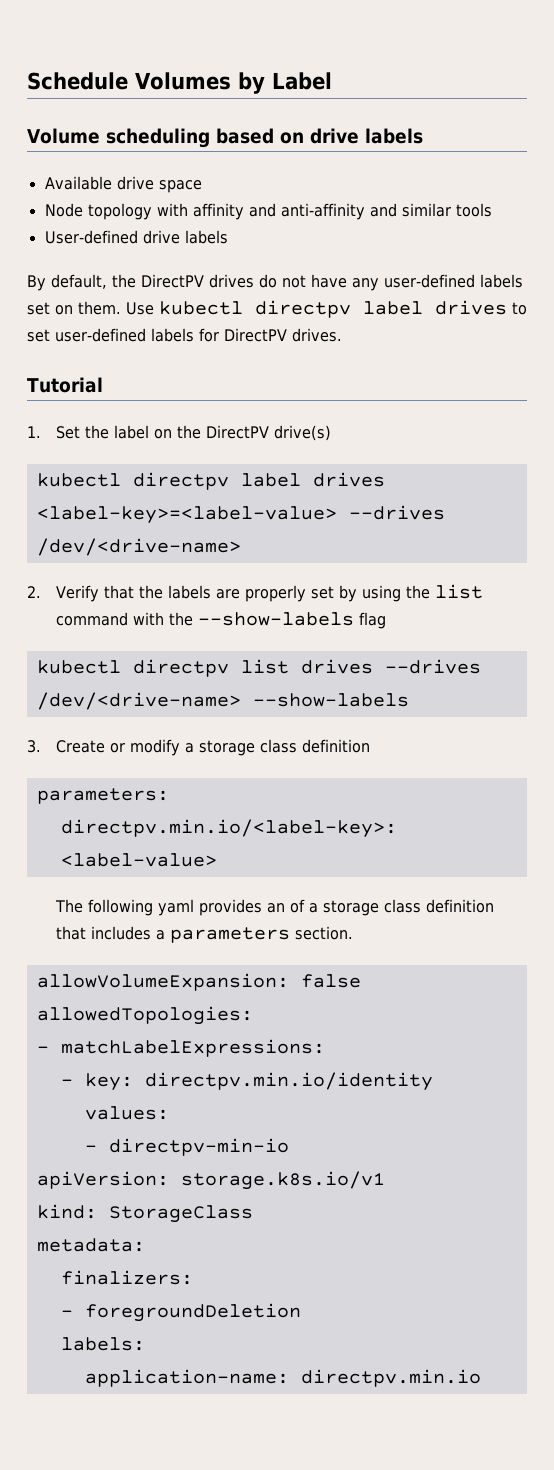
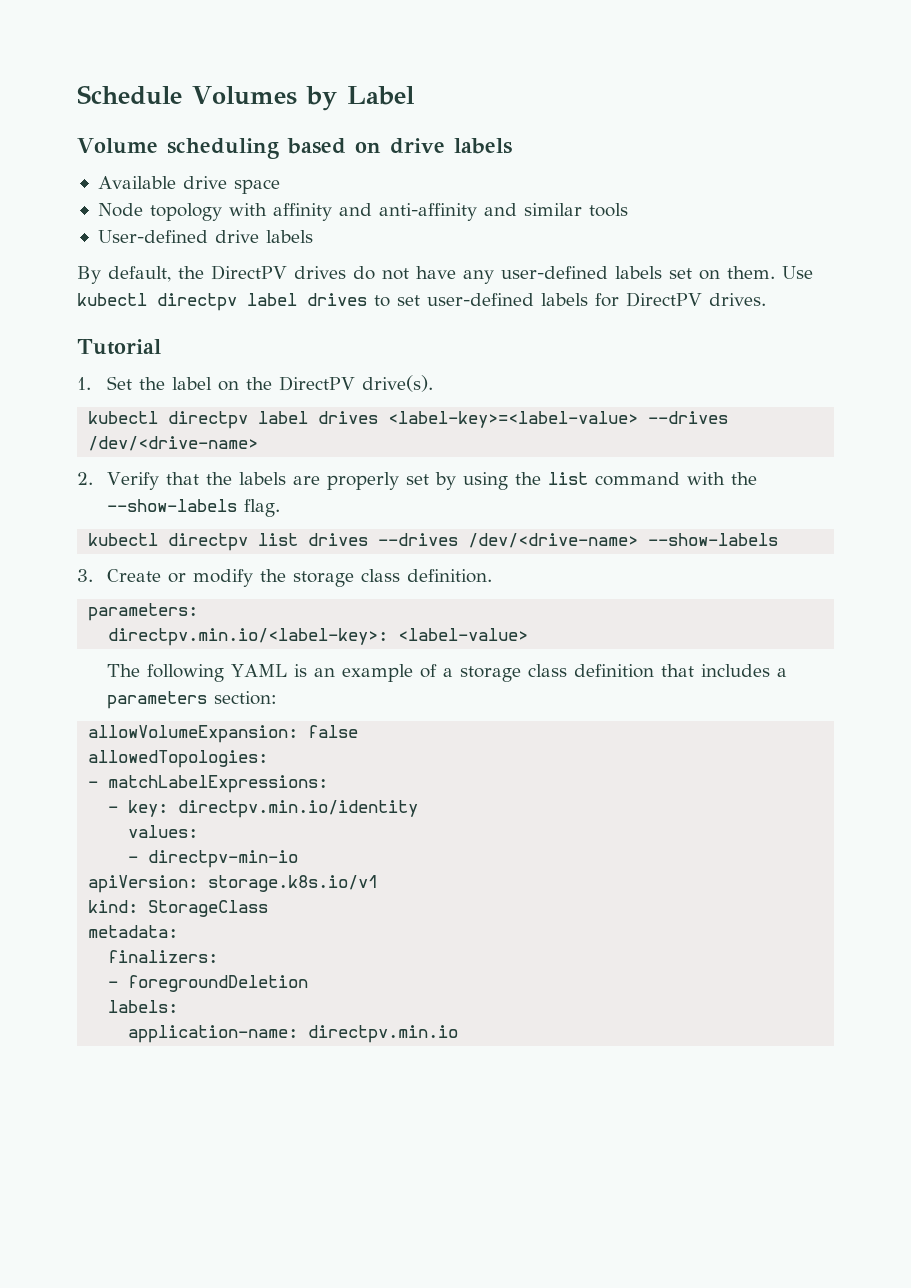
- 1. Set the label on the DirectPV drive(s)
+ 1. Set the label on the DirectPV drive(s).
- 2. Verify that the labels are properly set by using the list command with the --show-labels flag
+ 2. Verify that the labels are properly set by using the list command with the --show-labels flag.
- 3. Create or modify a storage class definition
+ 3. Create or modify the storage class definition.
- The following yaml provides an of a storage class definition that includes a parameters section.
+ The following YAML is an example of a storage class definition that includes a parameters section:

